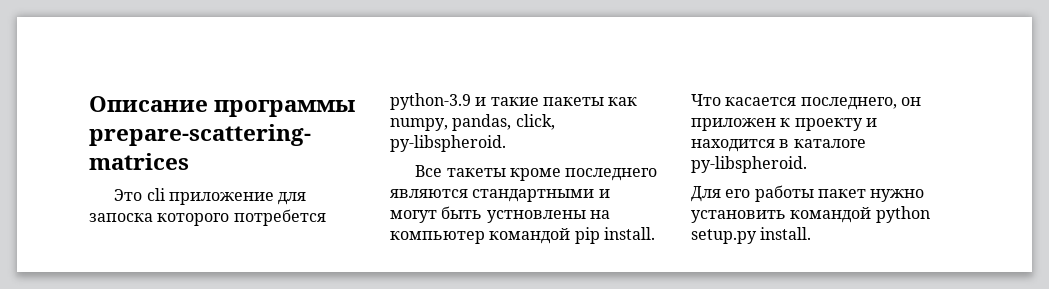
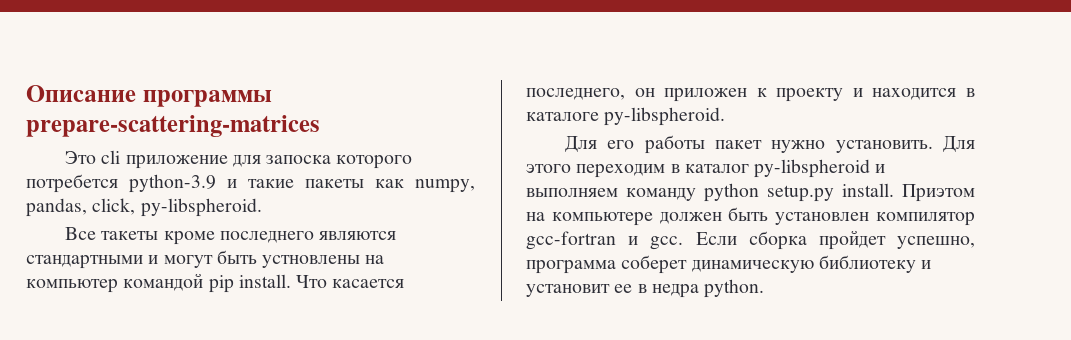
- Для его работы пакет нужно установить командой python setup.py install.
+ Для его работы пакет нужно установить. Для этого переходим в каталог py-libspheroid и выполняем команду python setup.py install. Приэтом на компьютере должен быть установлен компилятор gcc-fortran и gcc. Если сборка пройдет успешно, программа соберет динамическую библиотеку и установит ее в недра python.

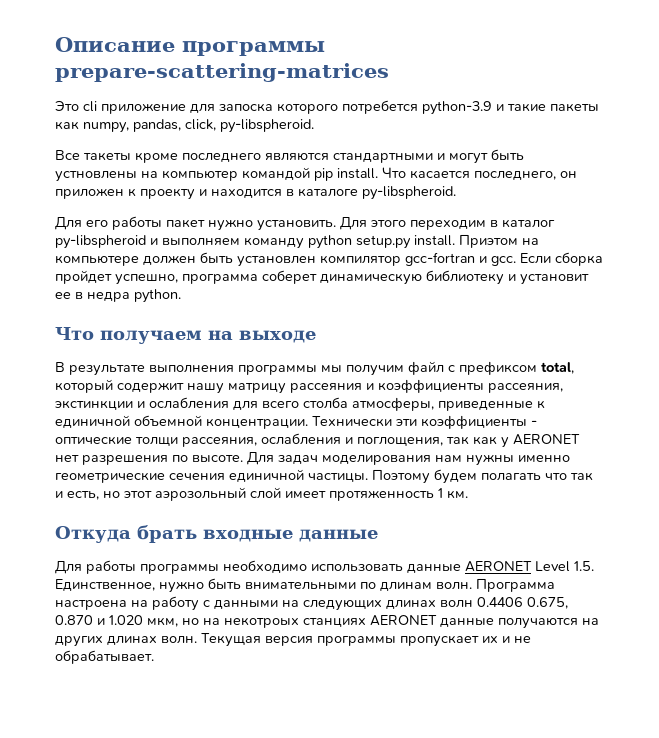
+ Что получаем на выходе
+ В результате выполнения программы мы получим файл с префиксом total, который содержит нашу матрицу рассеяния и коэффициенты рассеяния, экстинкции и ослабления для всего столба атмосферы, приведенные к единичной объемной концентрации. Технически эти коэффициенты - оптические толщи рассеяния, ослабления и поглощения, так как у AERONET нет разрешения по высоте. Для задач моделирования нам нужны именно геометрические сечения единичной частицы. Поэтому будем полагать что так и есть, но этот аэрозольный слой имеет протяженность 1 км.
+ Откуда брать входные данные
+ Для работы программы необходимо использовать данные AERONET Level 1.5. Единственное, нужно быть внимательными по длинам волн. Программа настроена на работу с данными на следующих длинах волн 0.4406 0.675, 0.870 и 1.020 мкм, но на некотроых станциях AERONET данные получаются на других длинах волн. Текущая версия программы пропускает их и не обрабатывает.

